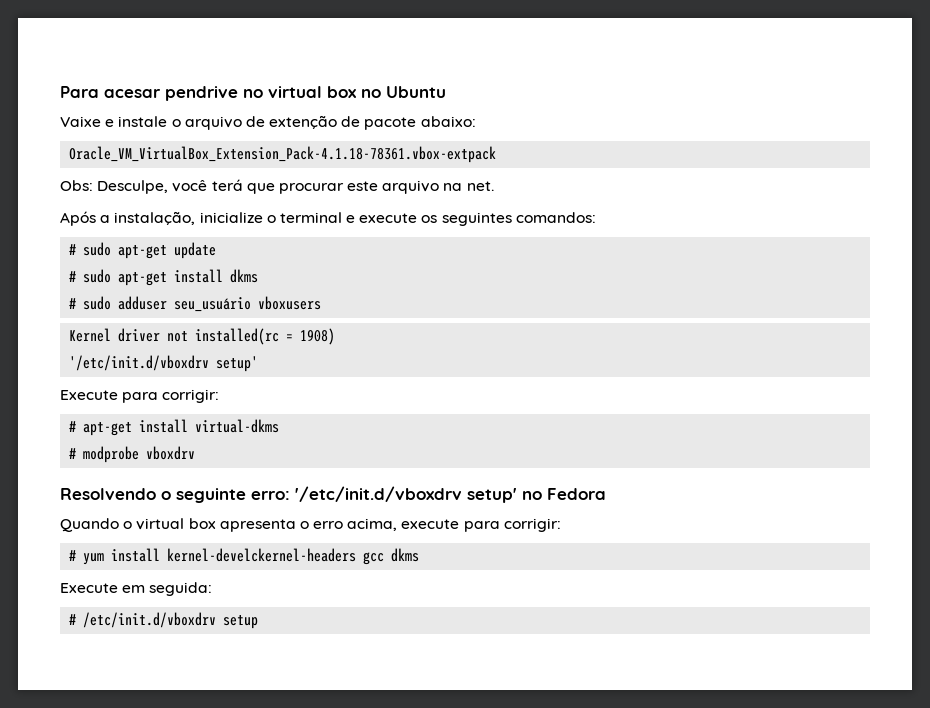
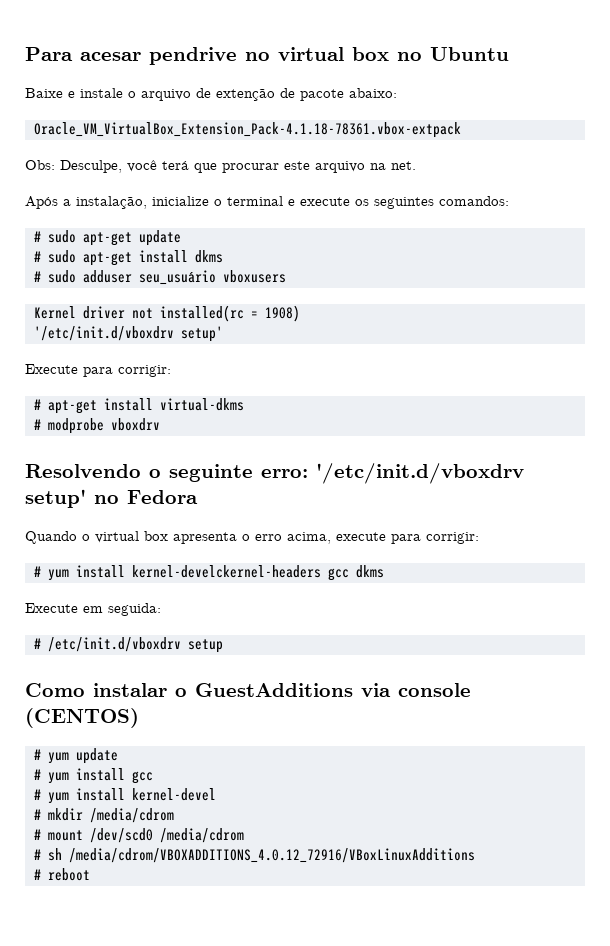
- Vaixe e instale o arquivo de extenção de pacote abaixo:
+ Baixe e instale o arquivo de extenção de pacote abaixo:
+ Como instalar o GuestAdditions via console (CENTOS)
+ # yum update
+ # yum install gcc
+ # yum install kernel-devel
+ # mkdir /media/cdrom
+ # mount /dev/scd0 /media/cdrom
+ # sh /media/cdrom/VBOXADDITIONS_4.0.12_72916/VBoxLinuxAdditions
+ # reboot

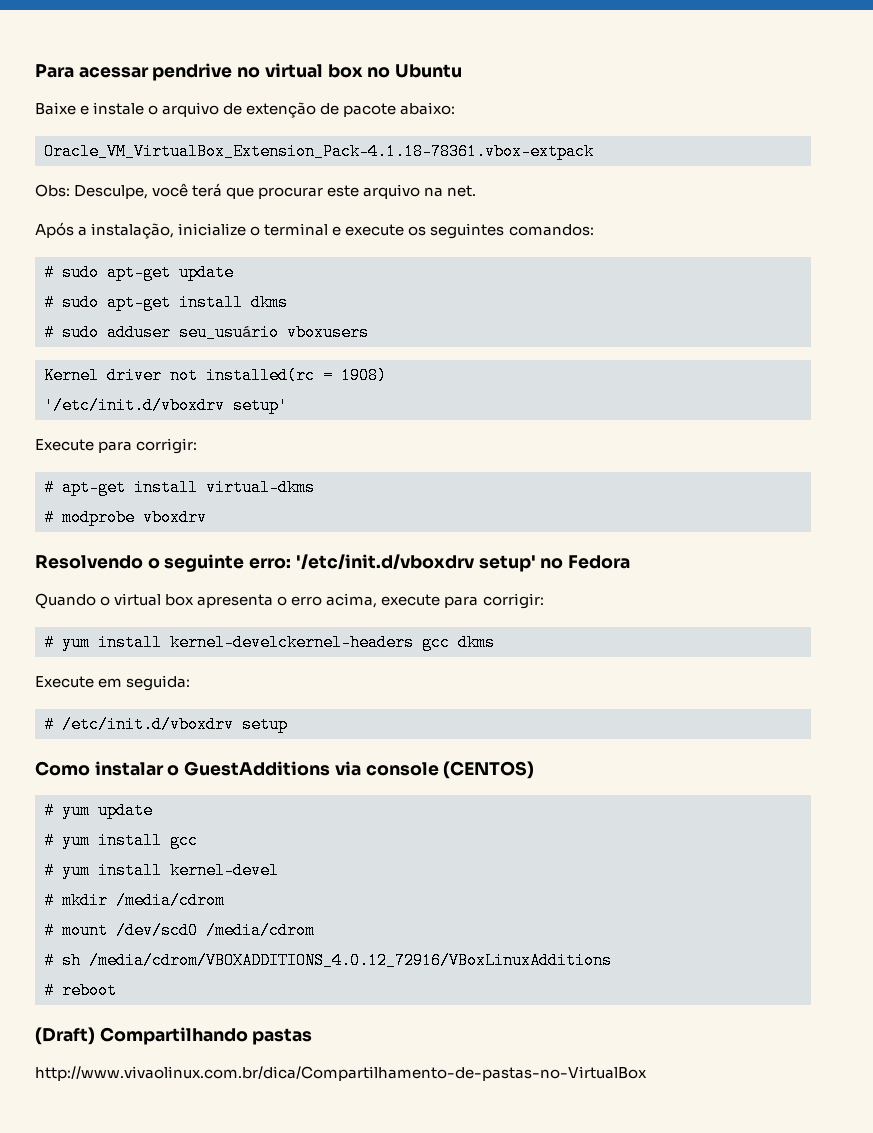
- Para acesar pendrive no virtual box no Ubuntu
+ Para acessar pendrive no virtual box no Ubuntu
+ (Draft) Compartilhando pastas
+ http://www.vivaolinux.com.br/dica/Compartilhamento-de-pastas-no-VirtualBox

